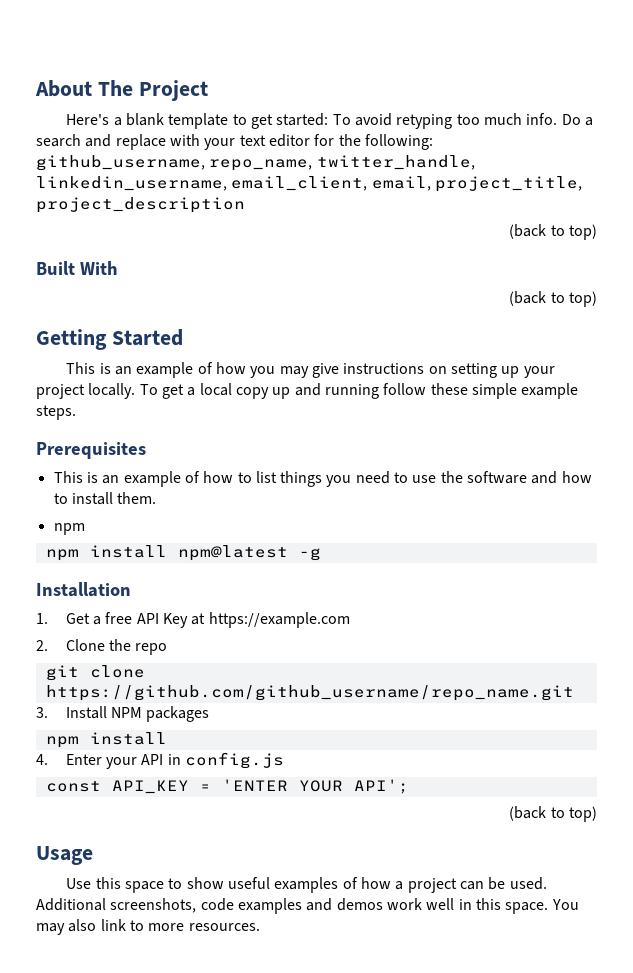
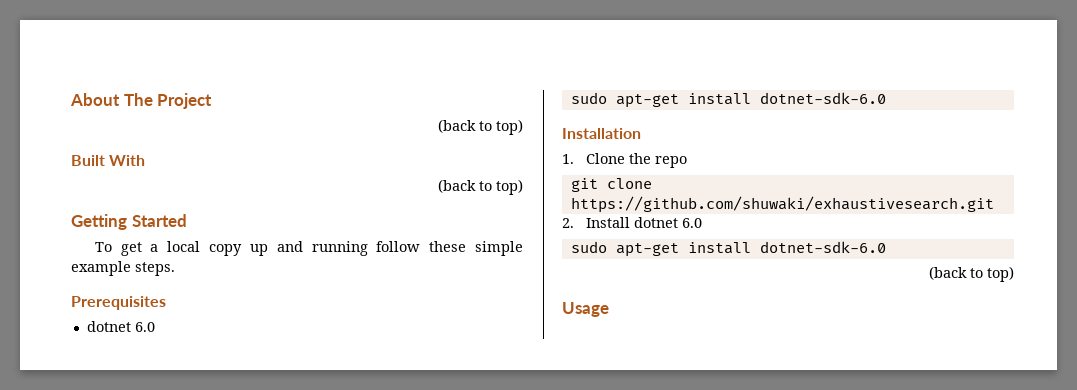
- Here's a blank template to get started: To avoid retyping too much info. Do a search and replace with your text editor for the following: github_username, repo_name, twitter_handle, linkedin_username, email_client, email, project_title, project_description
- This is an example of how you may give instructions on setting up your project locally.
  Prerequisites
- This is an example of how to list things you need to use the software and how to install them.
- npm
- npm install npm@latest -g
+ dotnet 6.0
+ sudo apt-get install dotnet-sdk-6.0
  Installation
- 1. Get a free API Key at https://example.com
- 2. Clone the repo
+ 1. Clone the repo
- git clone https://github.com/github_username/repo_name.git
- 3. Install NPM packages
- npm install
- 4. Enter your API in config.js
- const API_KEY = 'ENTER YOUR API';
+ git clone https://github.com/shuwaki/exhaustivesearch.git
+ 2. Install dotnet 6.0
+ sudo apt-get install dotnet-sdk-6.0
  (back to top)
  Usage
- Use this space to show useful examples of how a project can be used. Additional screenshots, code examples and demos work well in this space. You may also link to more resources.

